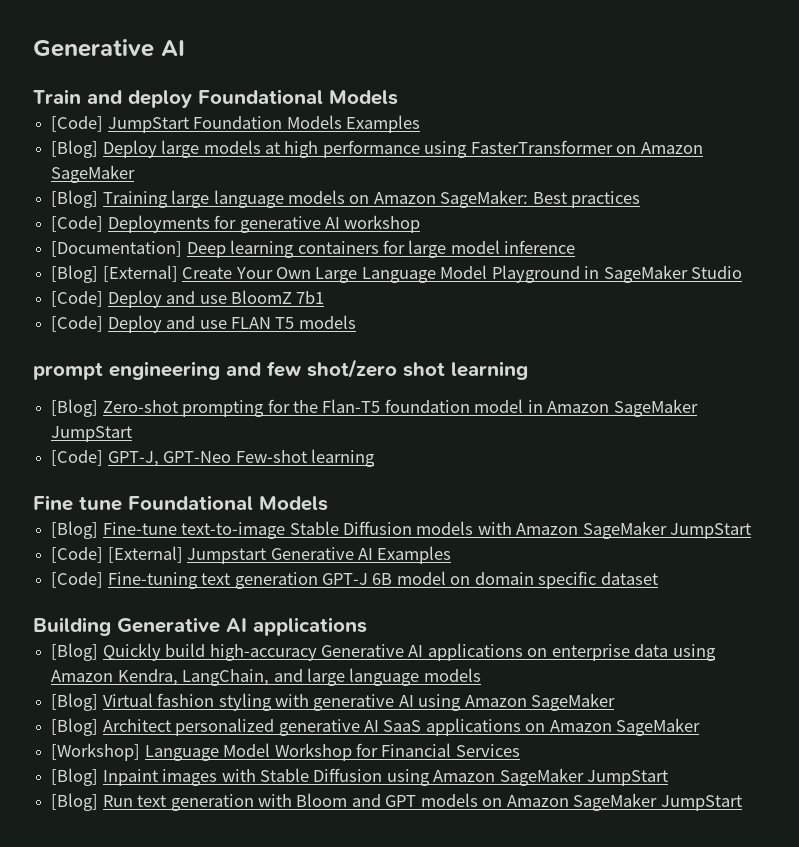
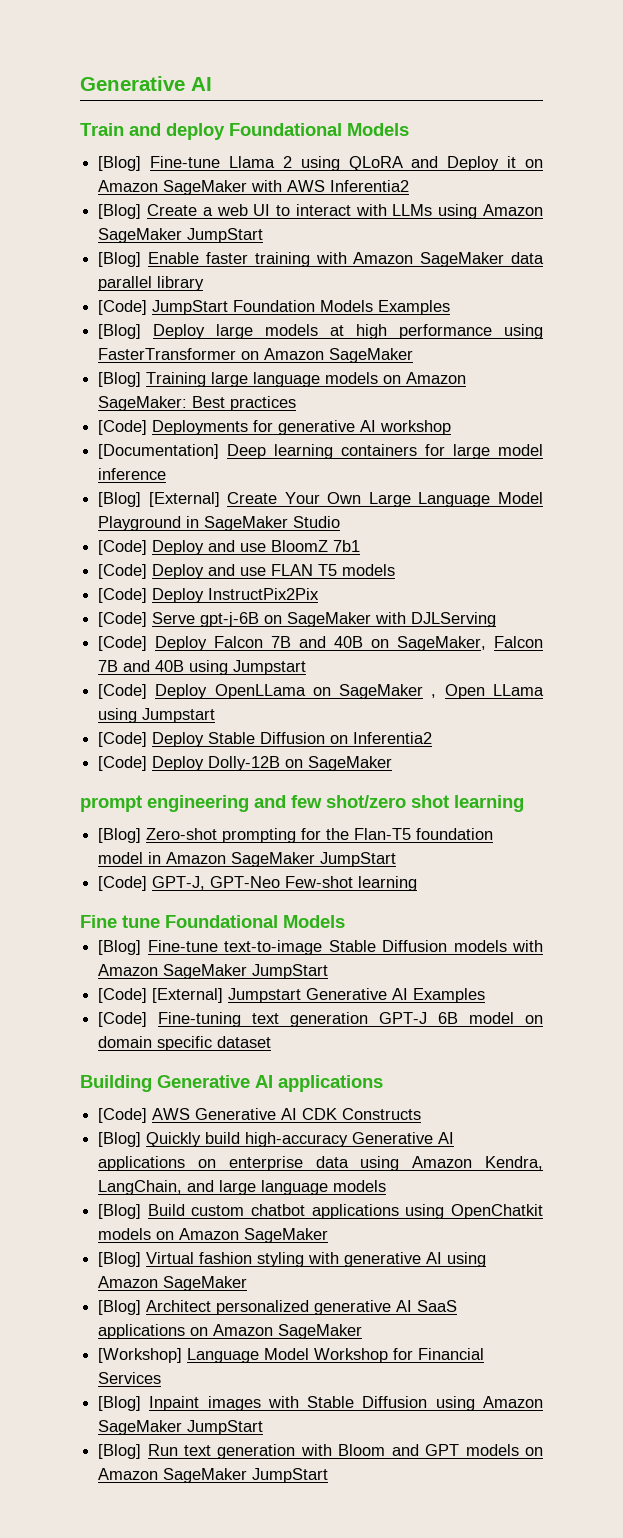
+ [Blog] Fine-tune Llama 2 using QLoRA and Deploy it on Amazon SageMaker with AWS Inferentia2
+ [Blog] Create a web UI to interact with LLMs using Amazon SageMaker JumpStart
+ [Blog] Enable faster training with Amazon SageMaker data parallel library
+ [Code] Deploy InstructPix2Pix
+ [Code] Serve gpt-j-6B on SageMaker with DJLServing
+ [Code] Deploy Falcon 7B and 40B on SageMaker, Falcon 7B and 40B using Jumpstart
+ [Code] Deploy OpenLLama on SageMaker , Open LLama using Jumpstart
+ [Code] Deploy Stable Diffusion on Inferentia2
+ [Code] Deploy Dolly-12B on SageMaker
+ [Code] AWS Generative AI CDK Constructs
+ [Blog] Build custom chatbot applications using OpenChatkit models on Amazon SageMaker

